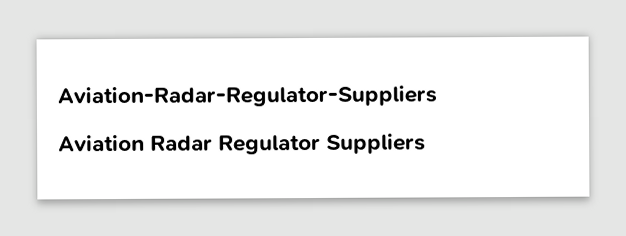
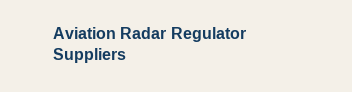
- Aviation-Radar-Regulator-Suppliers

